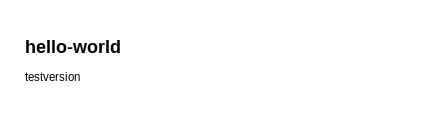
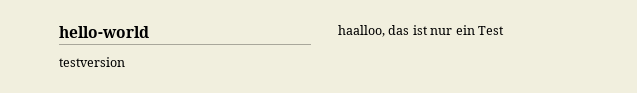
+ haalloo, das ist nur ein Test

